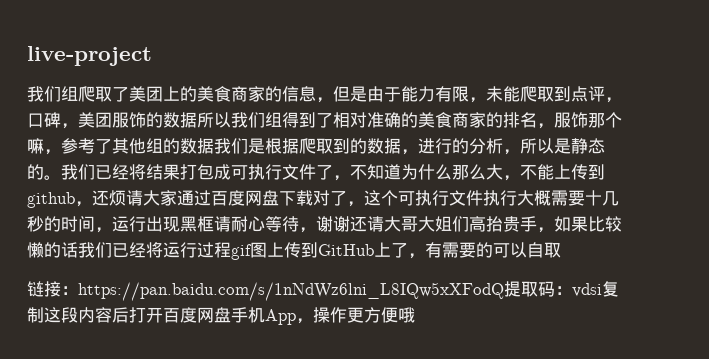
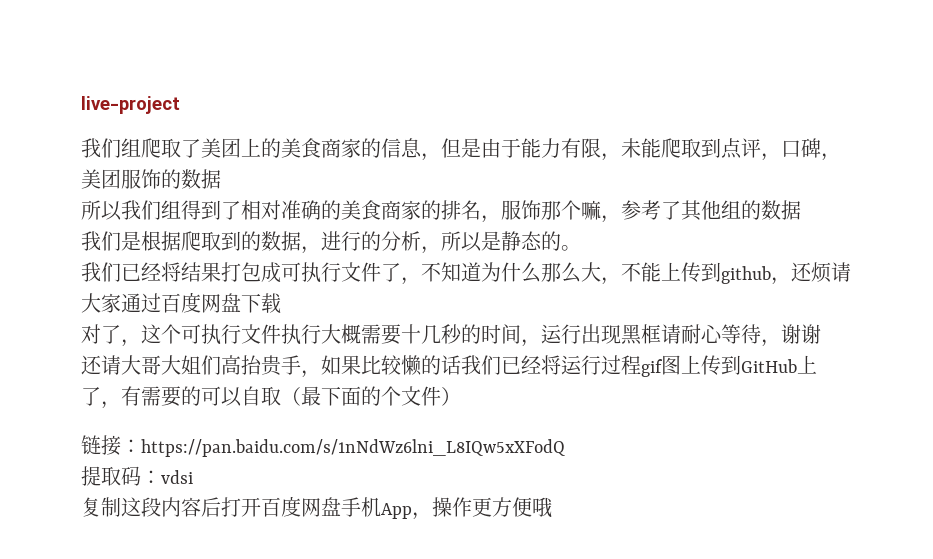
- 我们组爬取了美团上的美食商家的信息，但是由于能力有限，未能爬取到点评，口碑，美团服饰的数据所以我们组得到了相对准确的美食商家的排名，服饰那个嘛，参考了其他组的数据我们是根据爬取到的数据，进行的分析，所以是静态的。我们已经将结果打包成可执行文件了，不知道为什么那么大，不能上传到github，还烦请大家通过百度网盘下载对了，这个可执行文件执行大概需要十几秒的时间，运行出现黑框请耐心等待，谢谢还请大哥大姐们高抬贵手，如果比较懒的话我们已经将运行过程gif图上传到GitHub上了，有需要的可以自取
+ 我们组爬取了美团上的美食商家的信息，但是由于能力有限，未能爬取到点评，口碑，美团服饰的数据
+ 所以我们组得到了相对准确的美食商家的排名，服饰那个嘛，参考了其他组的数据
+ 我们是根据爬取到的数据，进行的分析，所以是静态的。
+ 我们已经将结果打包成可执行文件了，不知道为什么那么大，不能上传到github，还烦请大家通过百度网盘下载
+ 对了，这个可执行文件执行大概需要十几秒的时间，运行出现黑框请耐心等待，谢谢
+ 还请大哥大姐们高抬贵手，如果比较懒的话我们已经将运行过程gif图上传到GitHub上了，有需要的可以自取（最下面的个文件）
- 链接：https://pan.baidu.com/s/1nNdWz6lni_L8IQw5xXFodQ提取码：vdsi复制这段内容后打开百度网盘手机App，操作更方便哦
+ 链接：https://pan.baidu.com/s/1nNdWz6lni_L8IQw5xXFodQ
+ 提取码：vdsi
+ 复制这段内容后打开百度网盘手机App，操作更方便哦

